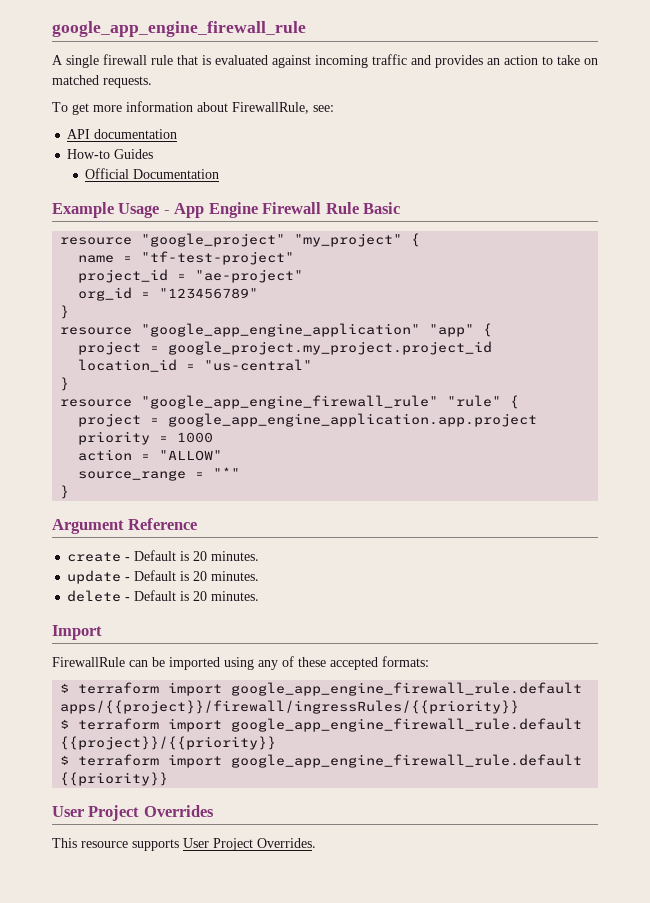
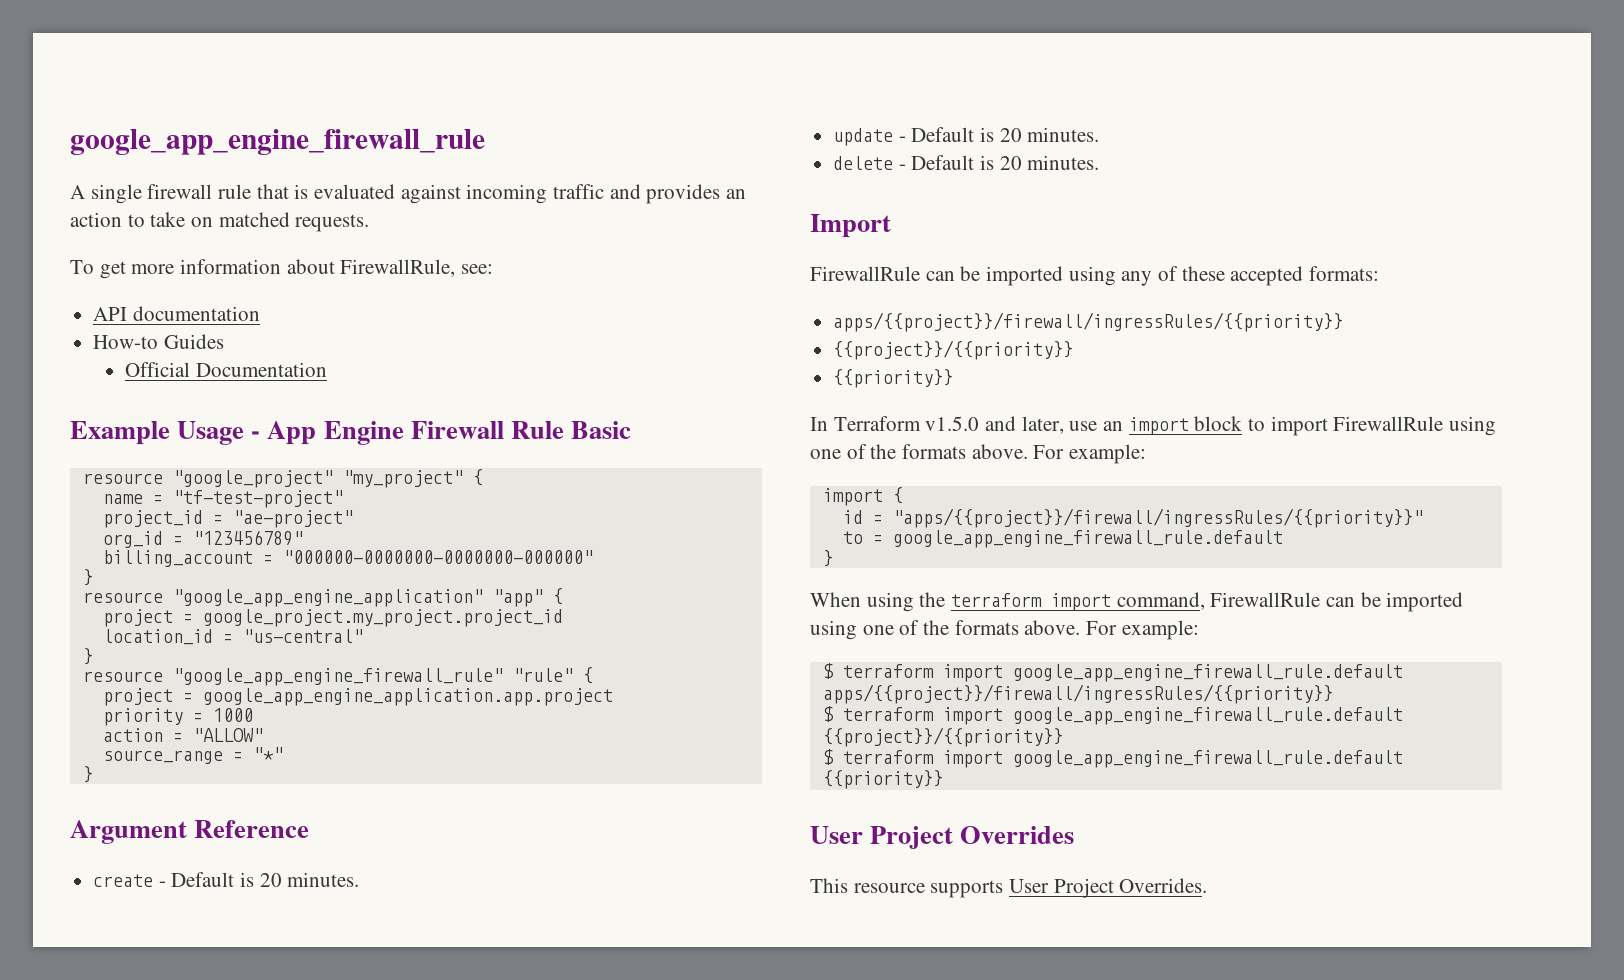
+ billing_account = "000000-0000000-0000000-000000"
  FirewallRule can be imported using any of these accepted formats:
+ apps/{{project}}/firewall/ingressRules/{{priority}}
+ {{project}}/{{priority}}
+ {{priority}}
+ In Terraform v1.5.0 and later, use an import block to import FirewallRule using one of the formats above. For example:
+ import {
+ id = "apps/{{project}}/firewall/ingressRules/{{priority}}"
+ to = google_app_engine_firewall_rule.default
+ }
+ When using the terraform import command, FirewallRule can be imported using one of the formats above. For example:

